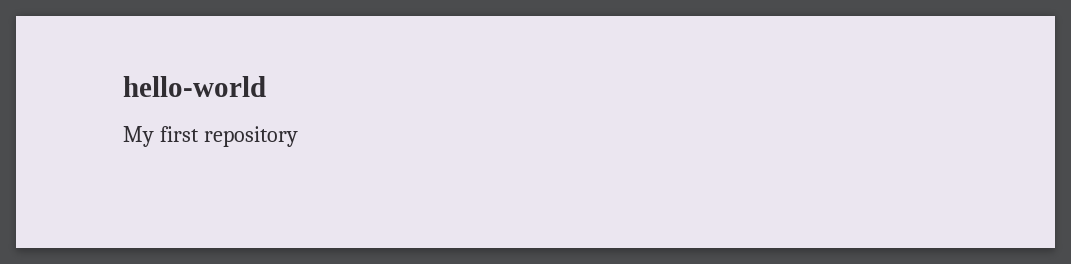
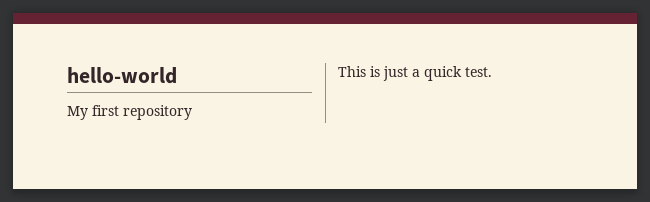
+ This is just a quick test.

